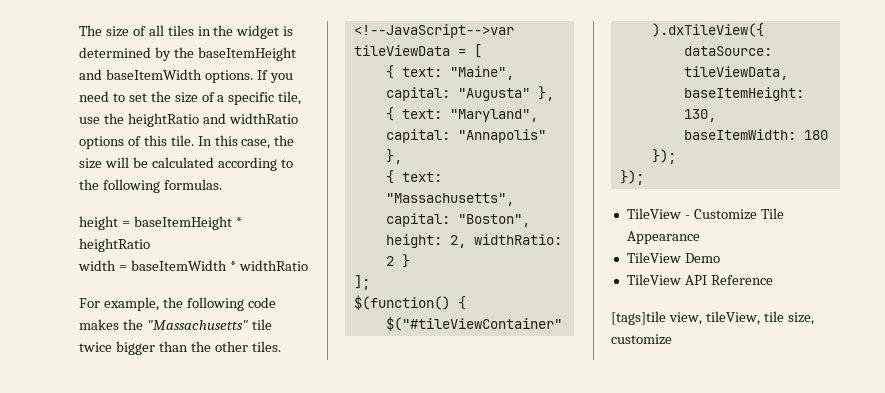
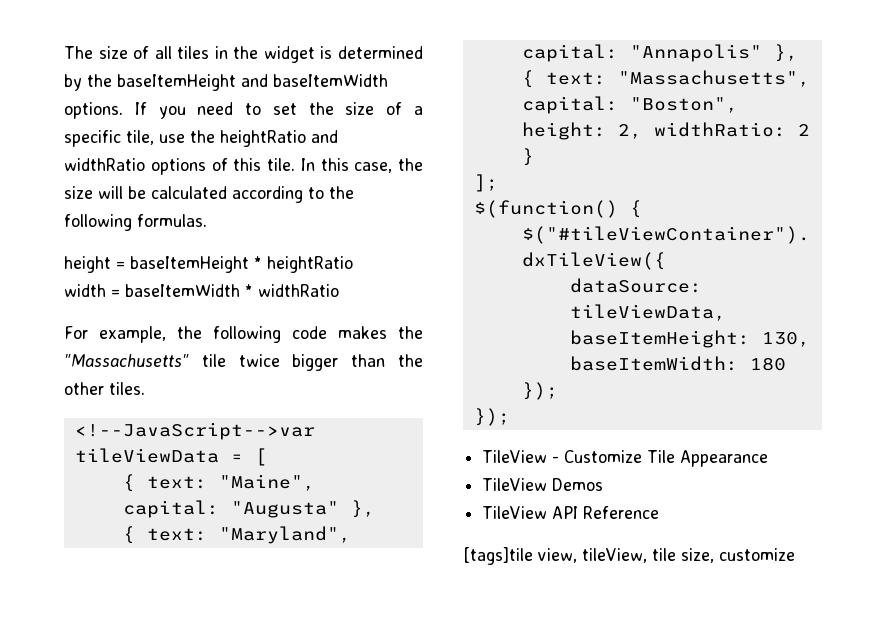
- TileView Demo
+ TileView Demos

